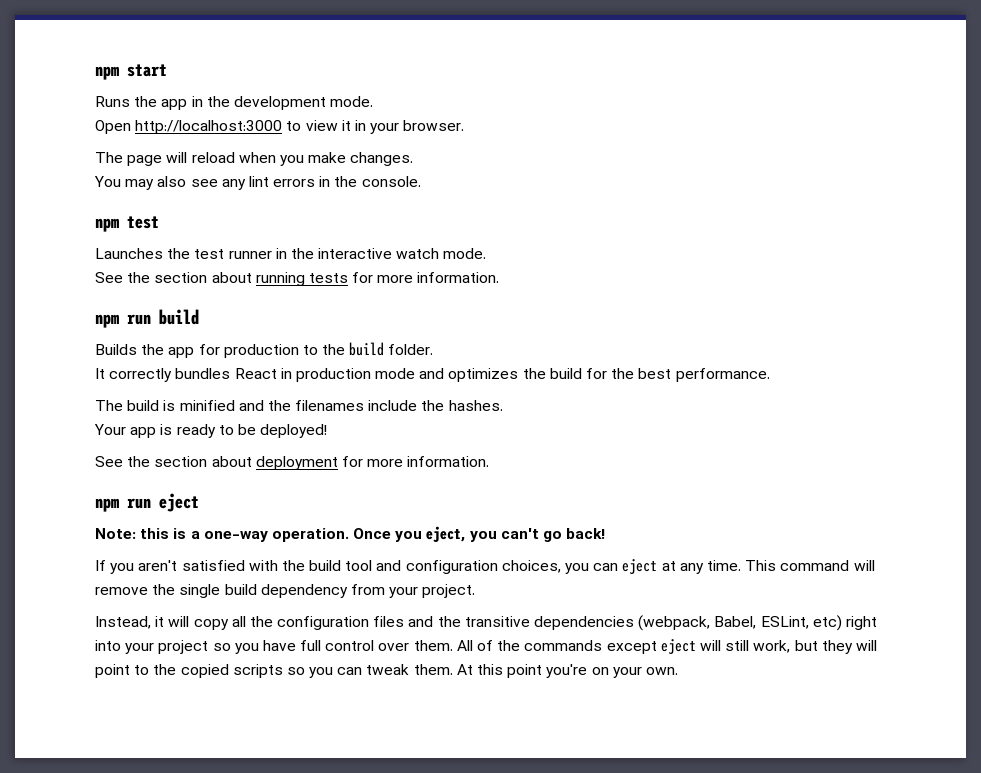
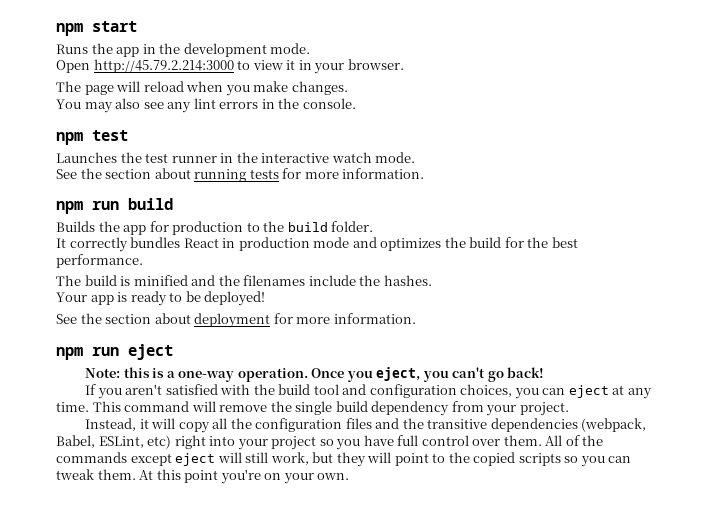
- Open http://localhost:3000 to view it in your browser.
+ Open http://45.79.2.214:3000 to view it in your browser.

